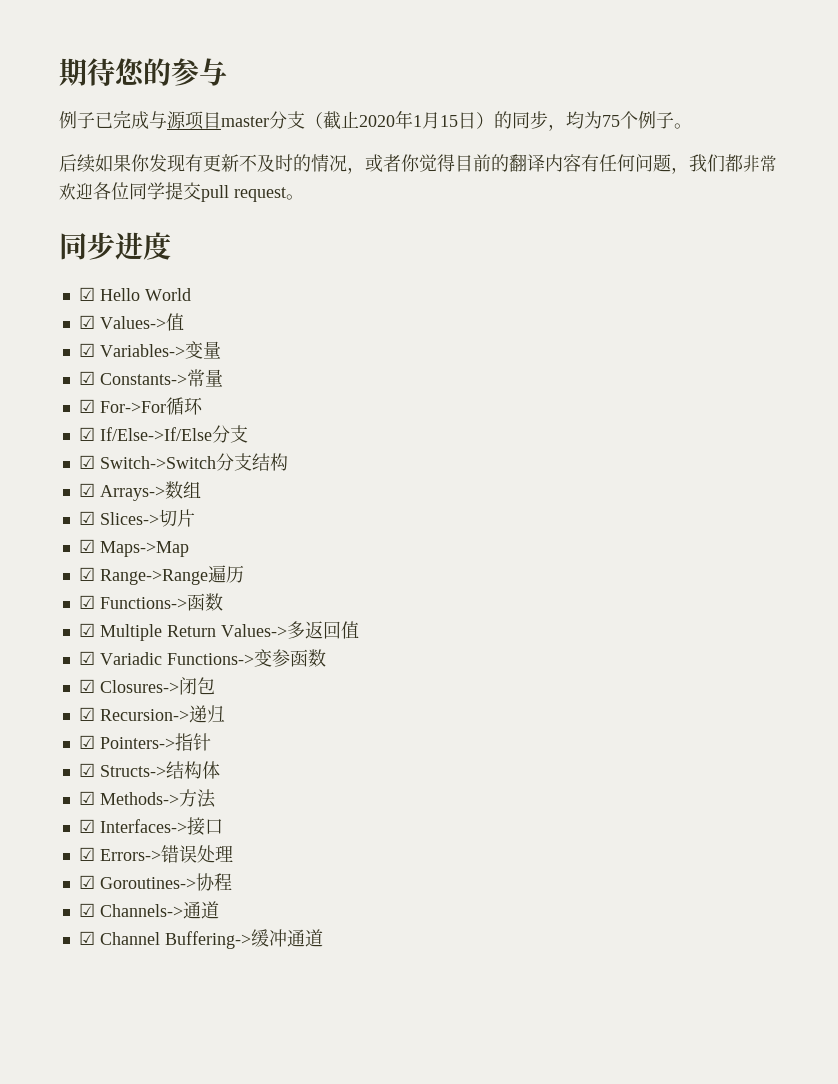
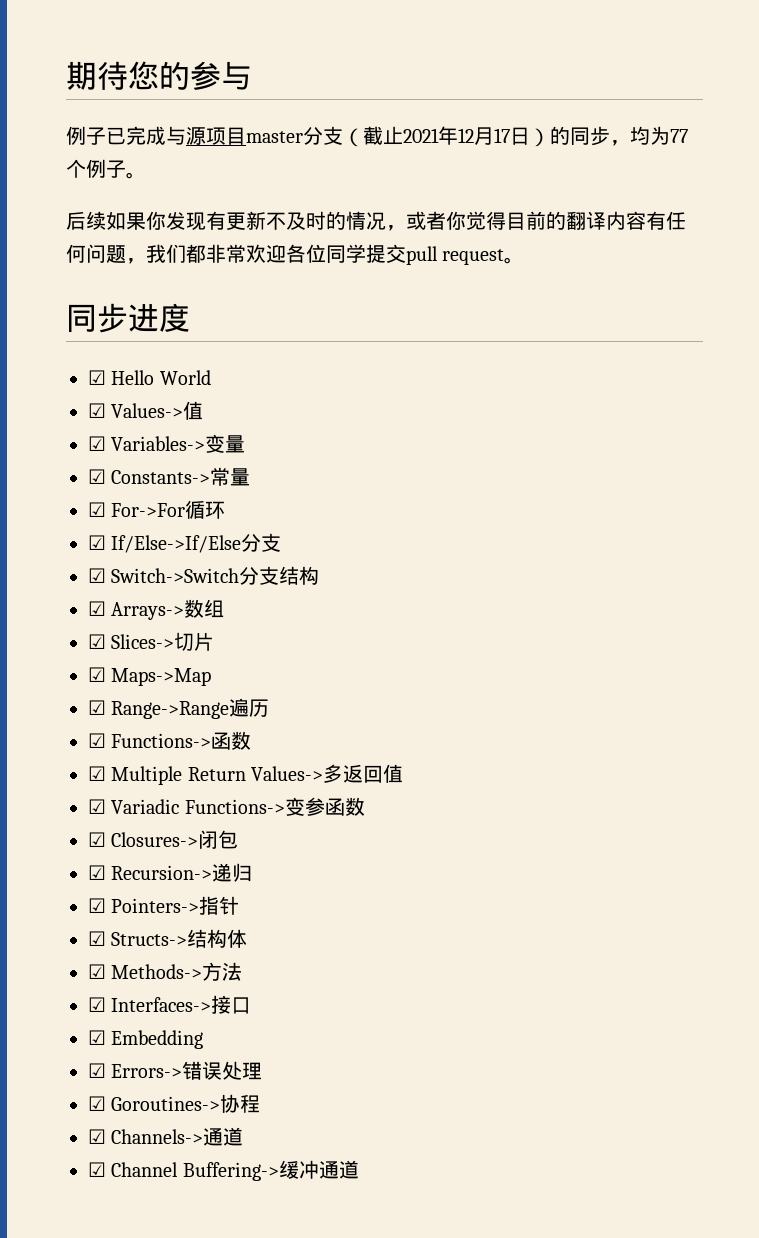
- 例子已完成与源项目master分支（截止2020年1月15日）的同步，均为75个例子。
+ 例子已完成与源项目master分支（截止2021年12月17日）的同步，均为77个例子。
+ ☑ Embedding

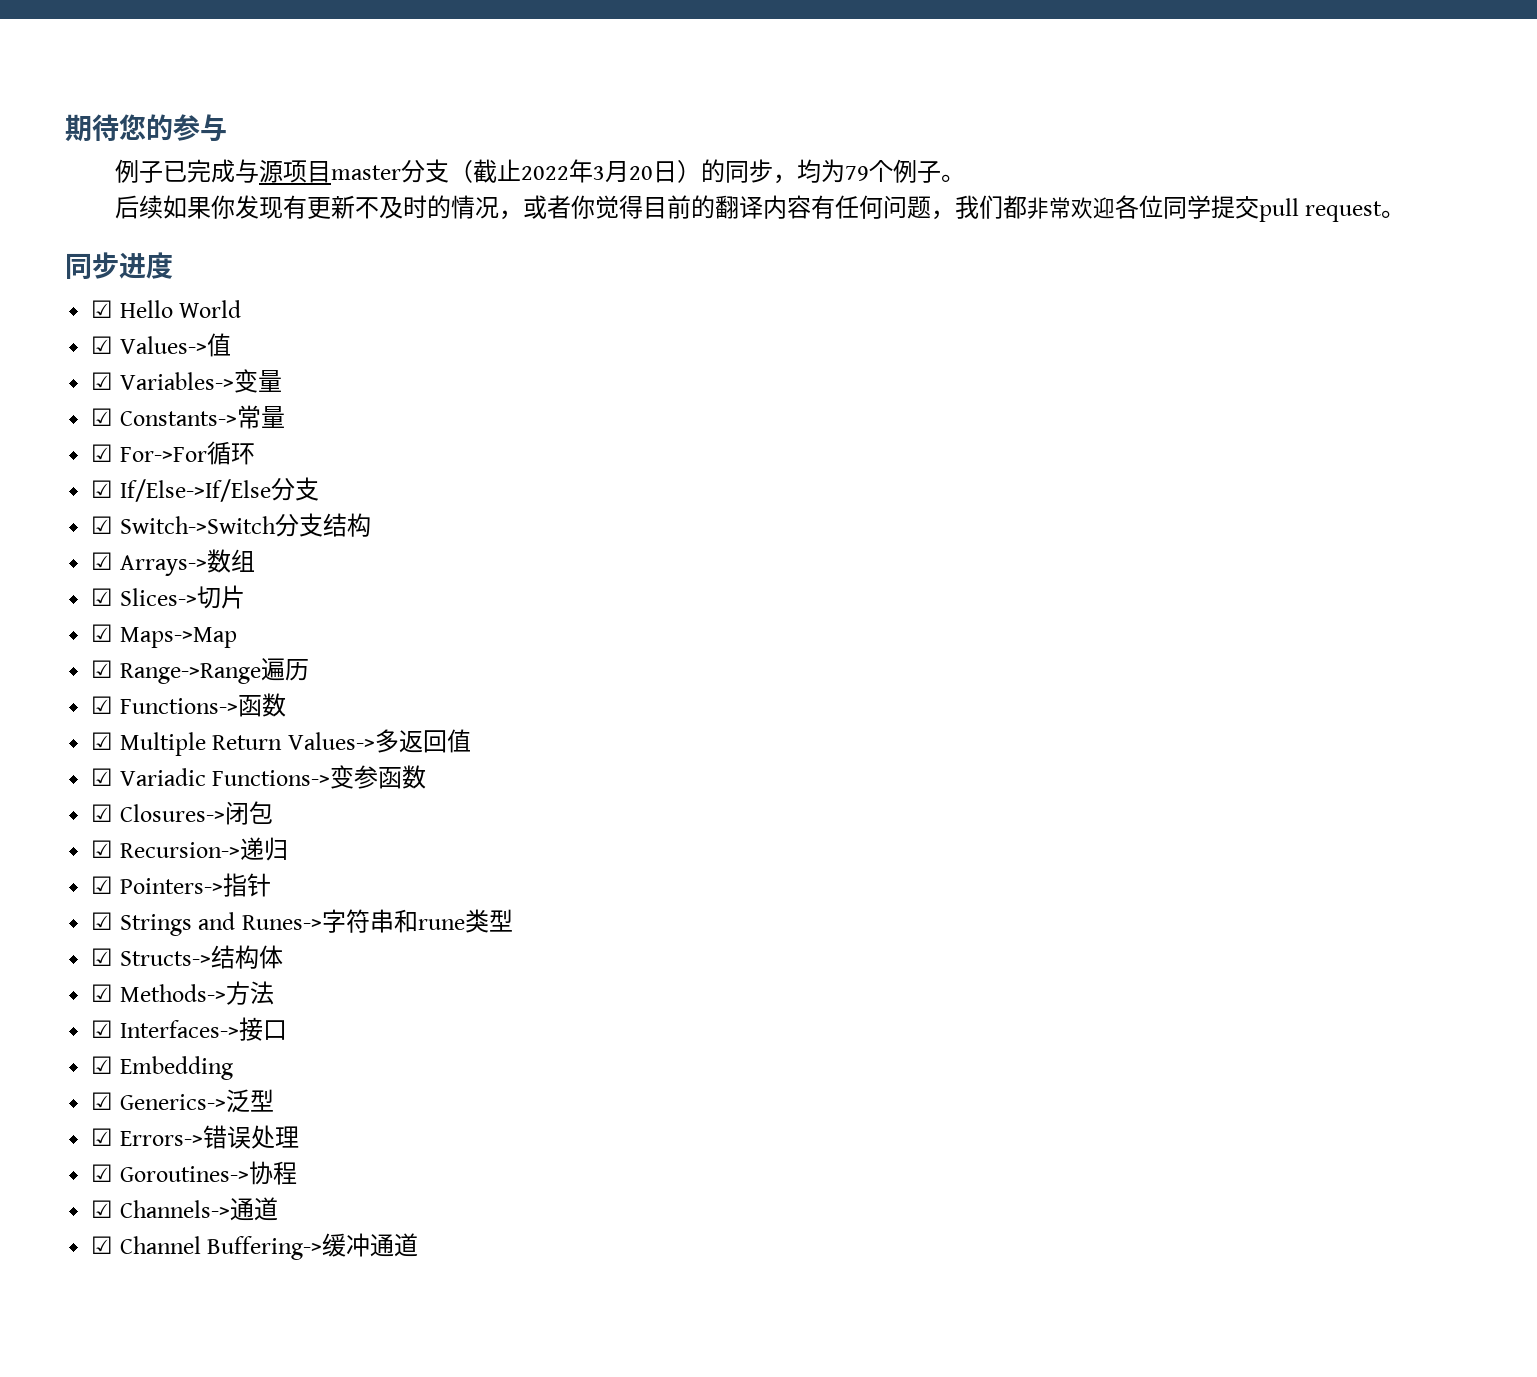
- 例子已完成与源项目master分支（截止2021年12月17日）的同步，均为77个例子。
+ 例子已完成与源项目master分支（截止2022年3月20日）的同步，均为79个例子。
+ ☑ Strings and Runes->字符串和rune类型
+ ☑ Generics->泛型

